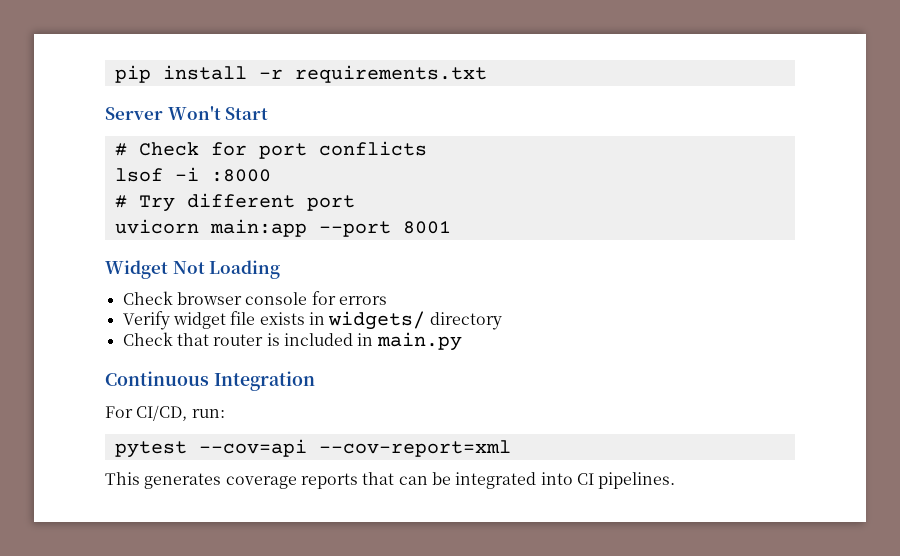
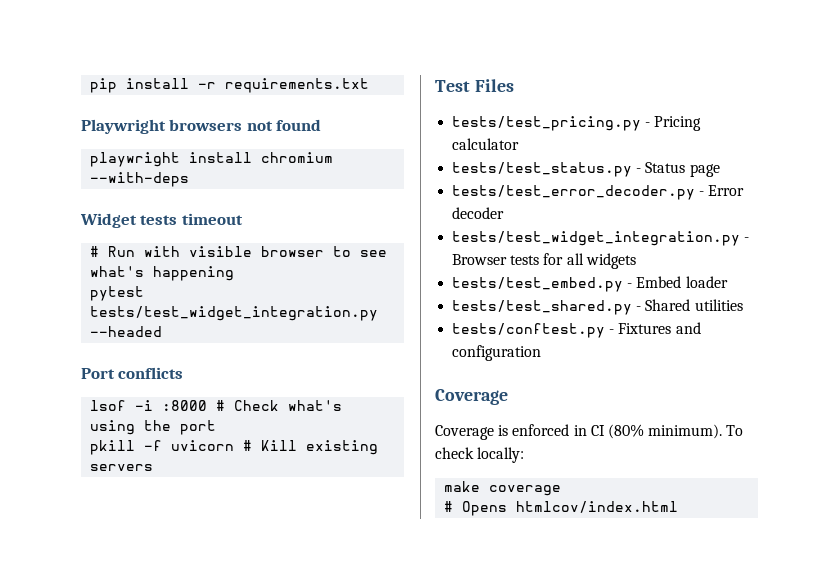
- Server Won't Start
- # Check for port conflicts
- lsof -i :8000
- # Try different port
- uvicorn main:app --port 8001
- Widget Not Loading
- Check browser console for errors
- Verify widget file exists in widgets/ directory
- Check that router is included in main.py
- Continuous Integration
- For CI/CD, run:
- pytest --cov=api --cov-report=xml
- This generates coverage reports that can be integrated into CI pipelines.
+ Playwright browsers not found
+ playwright install chromium --with-deps
+ Widget tests timeout
+ # Run with visible browser to see what's happening
+ pytest tests/test_widget_integration.py --headed
+ Port conflicts
+ lsof -i :8000 # Check what's using the port
+ pkill -f uvicorn # Kill existing servers
+ Test Files
+ tests/test_pricing.py - Pricing calculator
+ tests/test_status.py - Status page
+ tests/test_error_decoder.py - Error decoder
+ tests/test_widget_integration.py - Browser tests for all widgets
+ tests/test_embed.py - Embed loader
+ tests/test_shared.py - Shared utilities
+ tests/conftest.py - Fixtures and configuration
+ Coverage
+ Coverage is enforced in CI (80% minimum). To check locally:
+ make coverage
+ # Opens htmlcov/index.html

